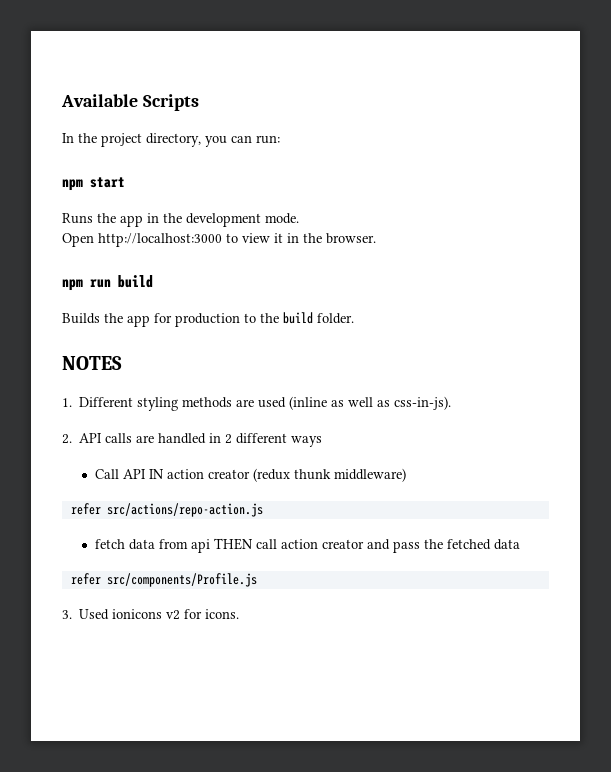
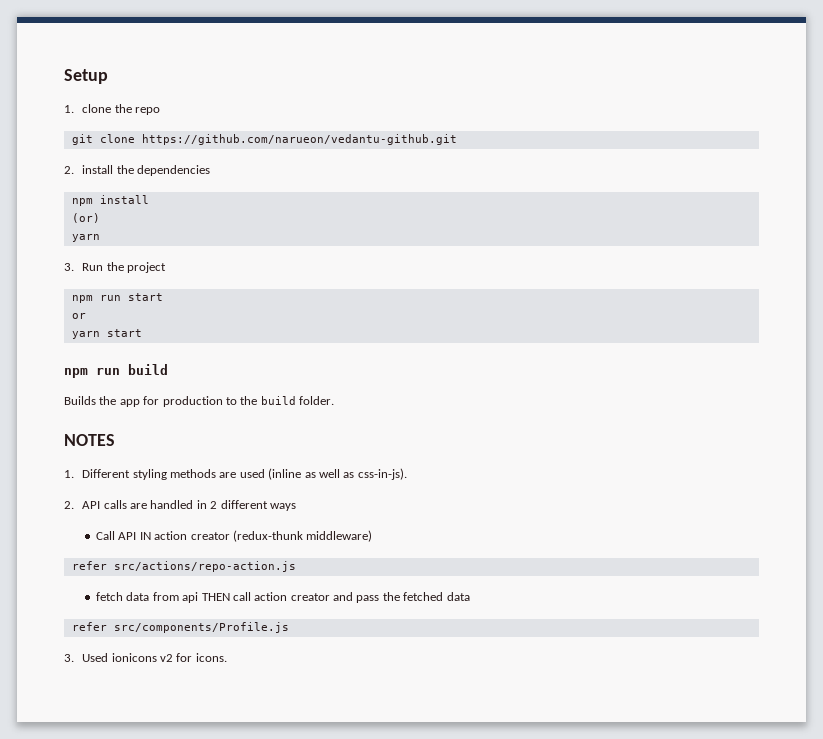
- Available Scripts
- In the project directory, you can run:
- npm start
- Runs the app in the development mode.
- Open http://localhost:3000 to view it in the browser.
+ Setup
+ 1. clone the repo
+ git clone https://github.com/narueon/vedantu-github.git
+ 2. install the dependencies
+ npm install
+ (or)
+ yarn
+ 3. Run the project
+ npm run start
+ or
+ yarn start
- Call API IN action creator (redux thunk middleware)
+ Call API IN action creator (redux-thunk middleware)

